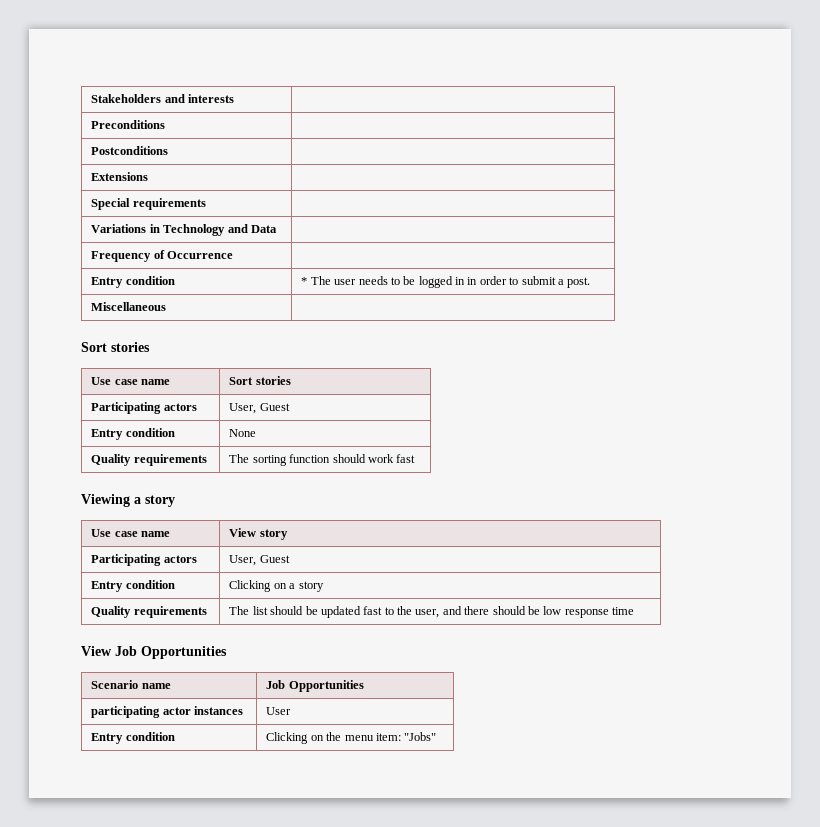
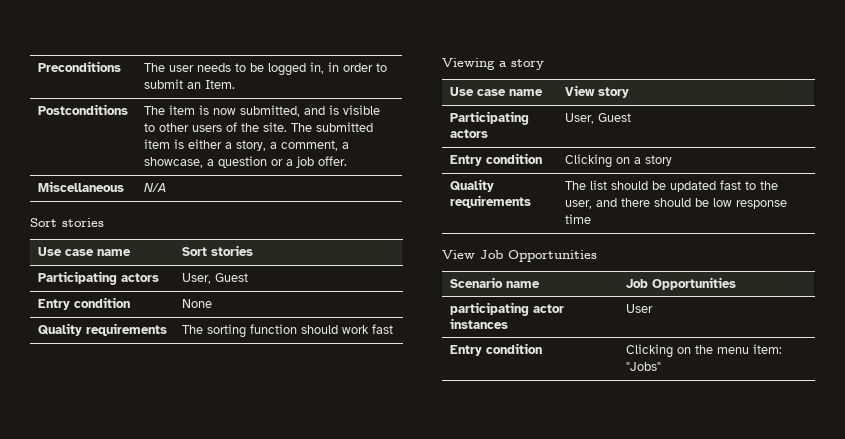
- Stakeholders and interests |
- Preconditions |
- Postconditions |
- Extensions |
- Special requirements |
- Variations in Technology and Data |
- Frequency of Occurrence |
- Entry condition | * The user needs to be logged in in order to submit a post.
+ Preconditions | The user needs to be logged in, in order to submit an Item.
+ Postconditions | The item is now submitted, and is visible to other users of the site. The submitted item is either a story, a comment, a showcase, a question or a job offer.
- Miscellaneous |
+ Miscellaneous | N/A

